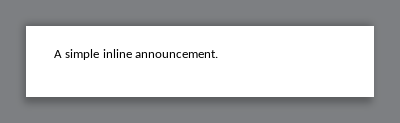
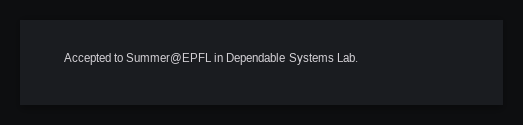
- A simple inline announcement.
+ Accepted to Summer@EPFL in Dependable Systems Lab.

